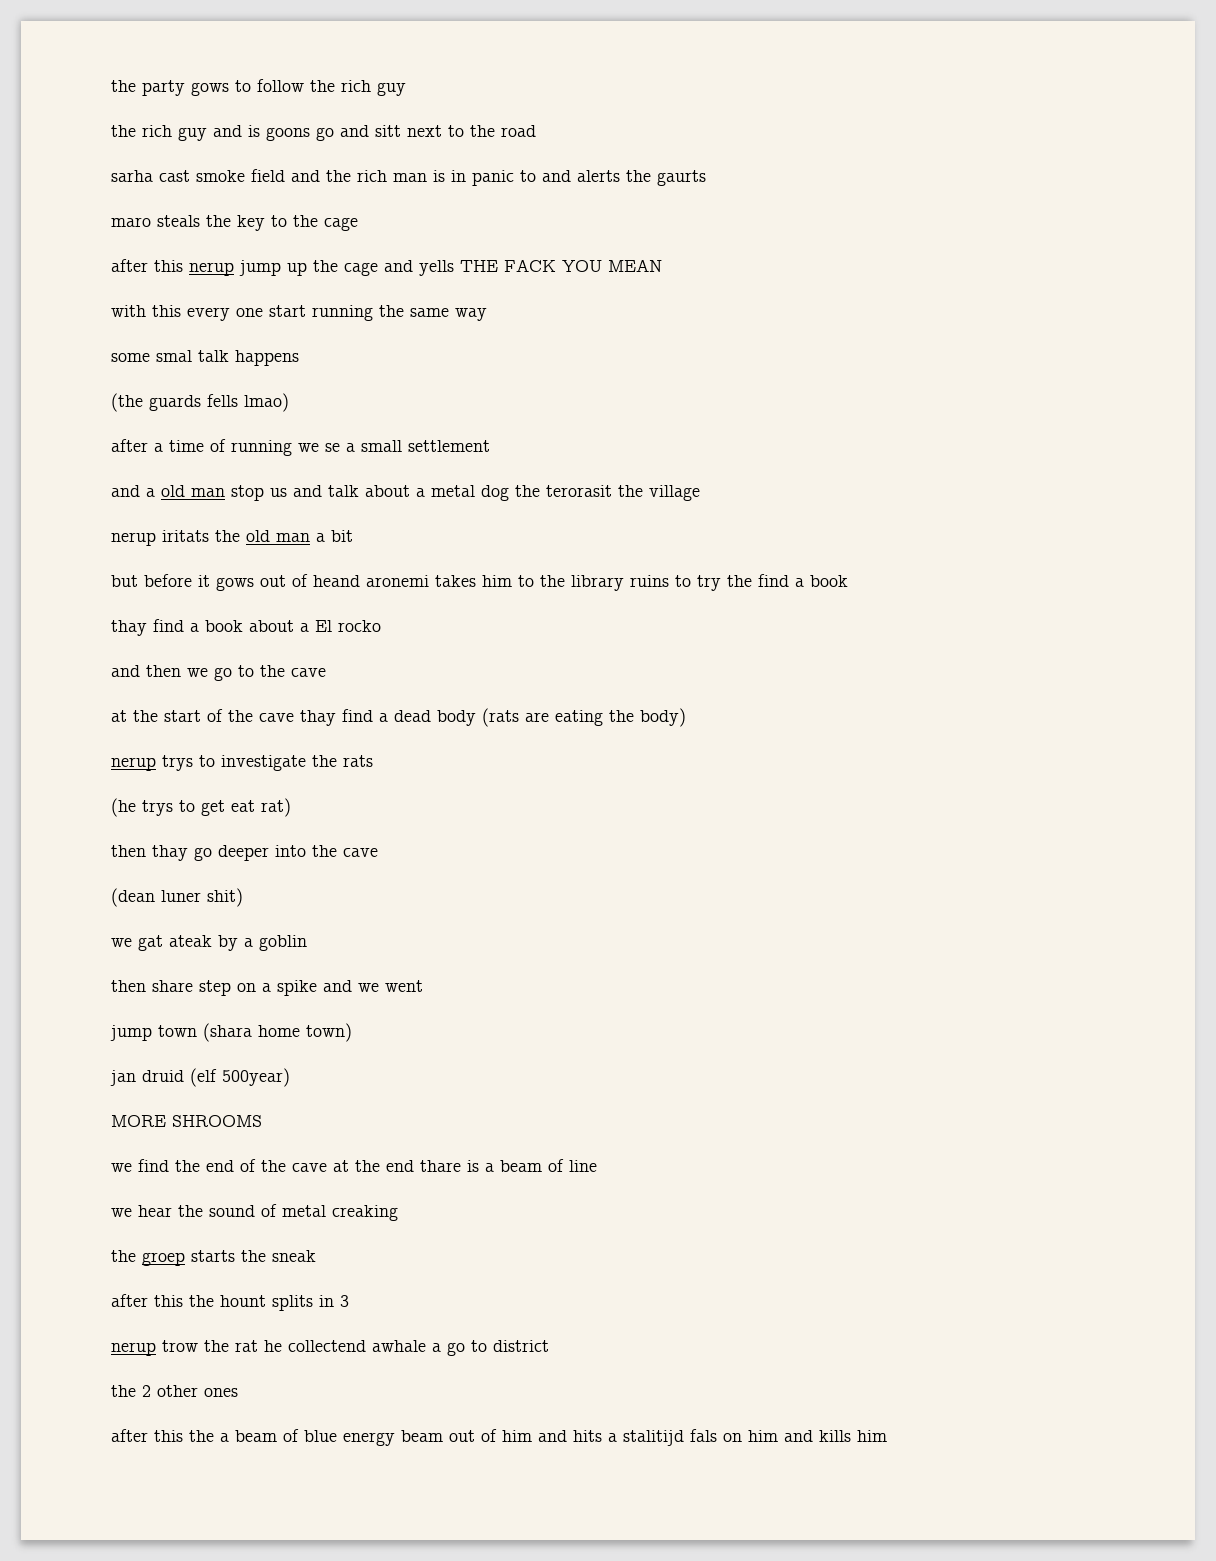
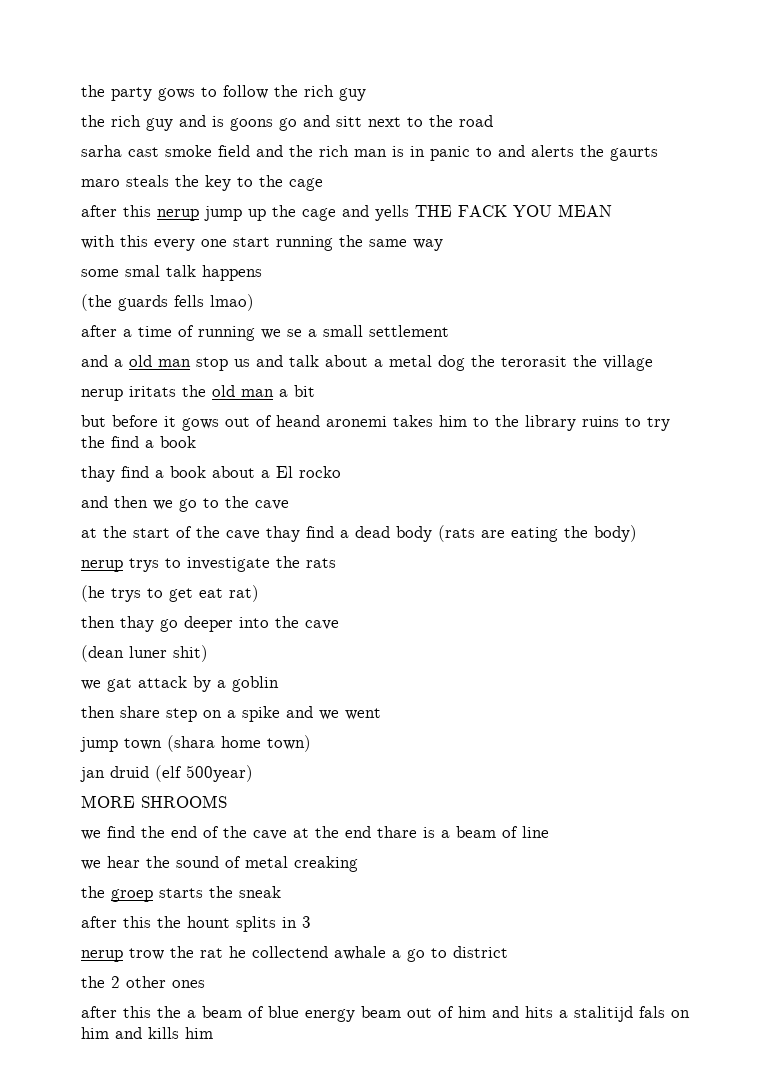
- we gat ateak by a goblin
+ we gat attack by a goblin

